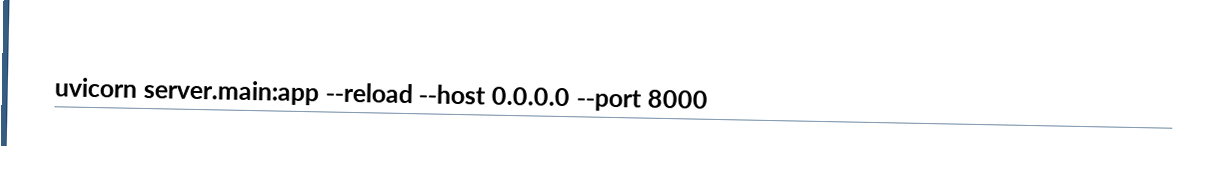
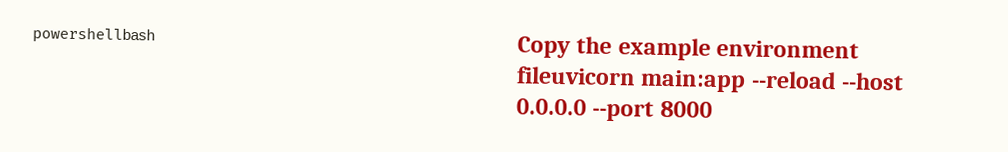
- uvicorn server.main:app --reload --host 0.0.0.0 --port 8000
+ powershellbash
+ Copy the example environment fileuvicorn main:app --reload --host 0.0.0.0 --port 8000

